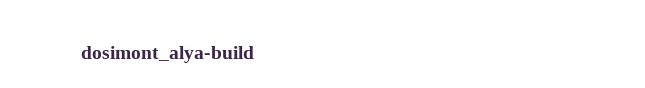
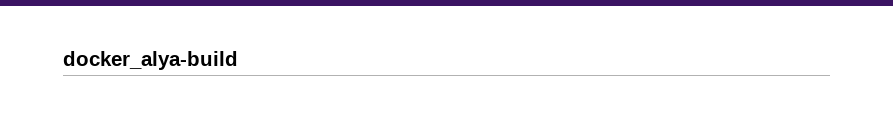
- dosimont_alya-build
+ docker_alya-build

